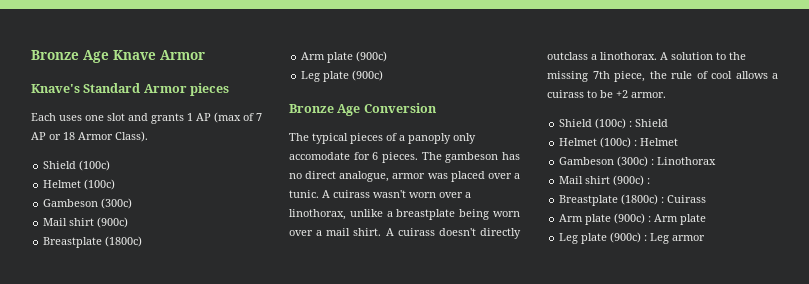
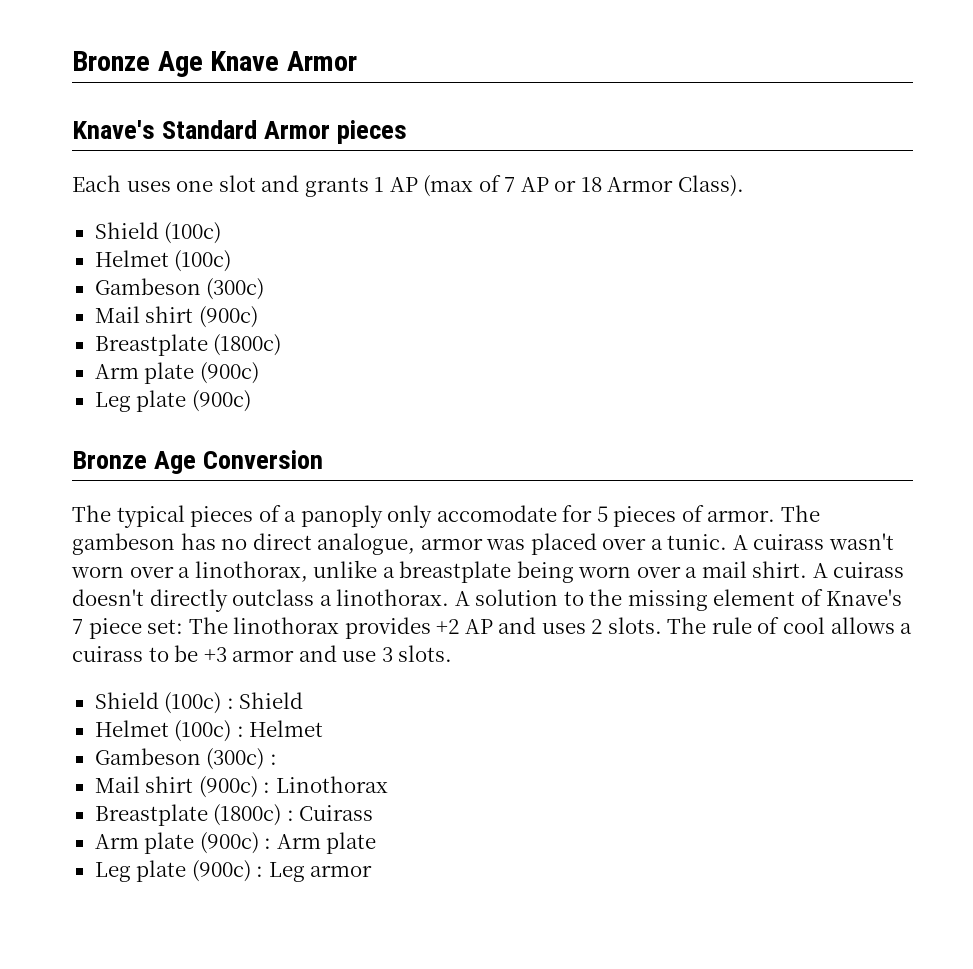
- The typical pieces of a panoply only accomodate for 6 pieces.
+ The typical pieces of a panoply only accomodate for 5 pieces of armor.
- A solution to the missing 7th piece, the rule of cool allows a cuirass to be +2 armor.
+ A solution to the missing element of Knave's 7 piece set: The linothorax provides +2 AP and uses 2 slots. The rule of cool allows a cuirass to be +3 armor and use 3 slots.
- Gambeson (300c) : Linothorax
+ Gambeson (300c) :
- Mail shirt (900c) :
+ Mail shirt (900c) : Linothorax

